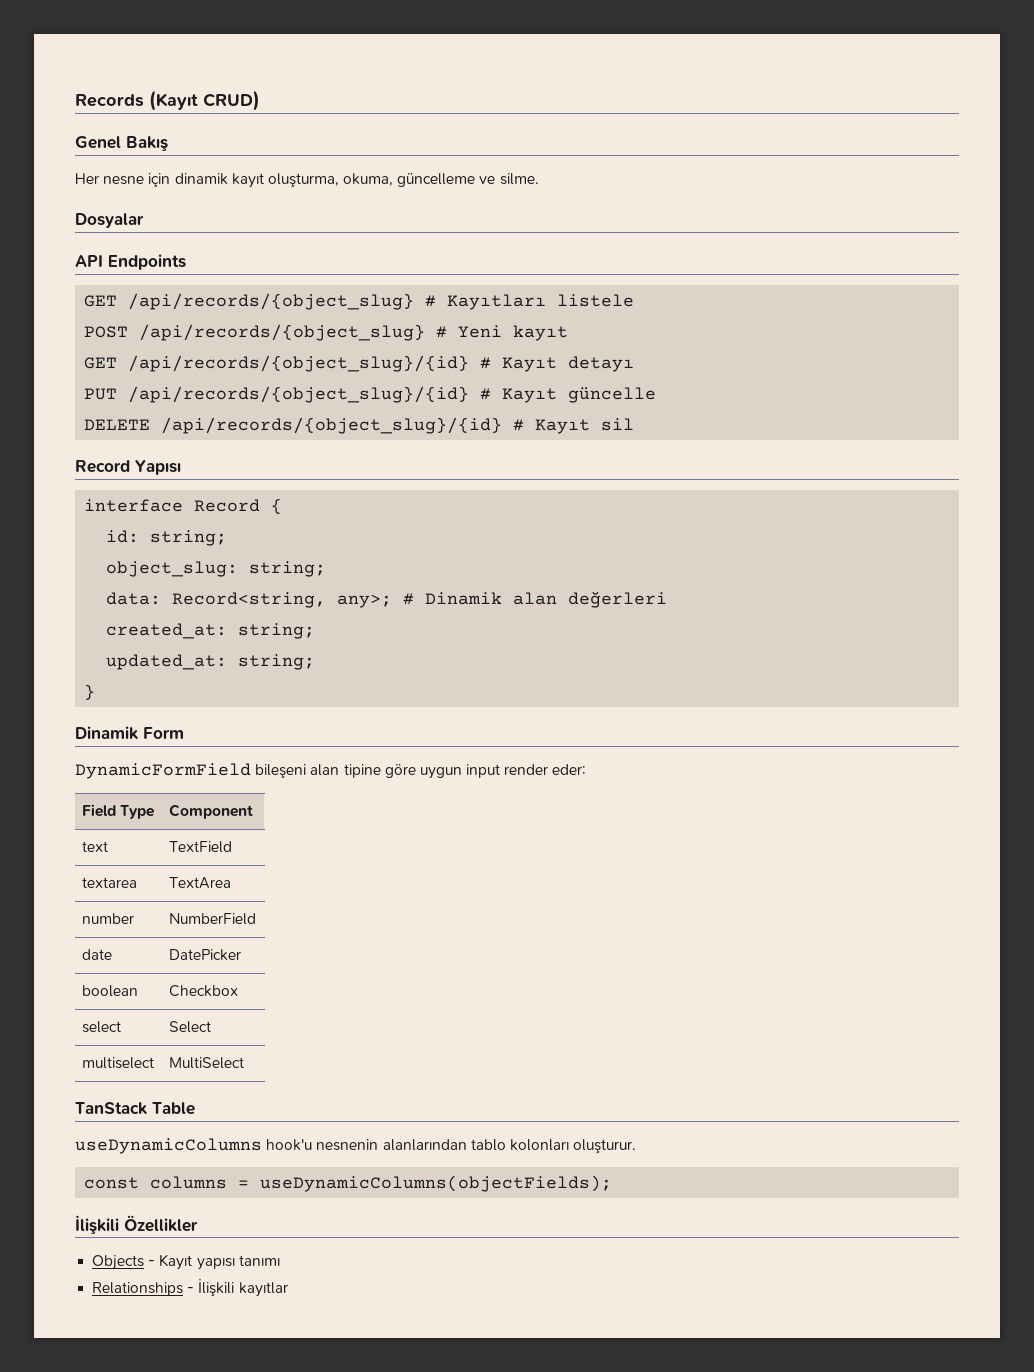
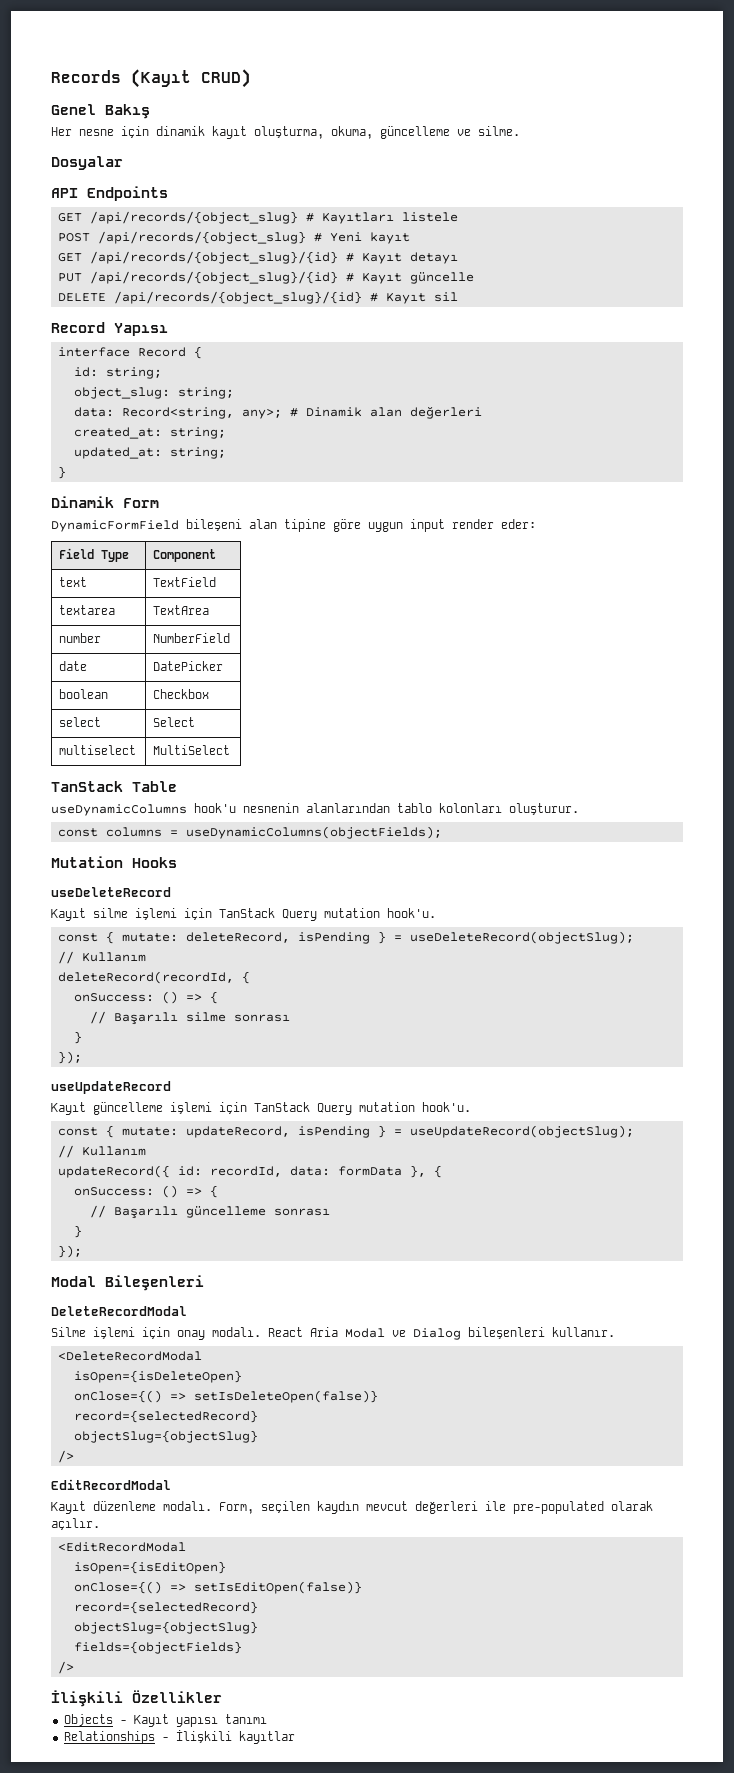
+ Mutation Hooks
+ useDeleteRecord
+ Kayıt silme işlemi için TanStack Query mutation hook'u.
+ const { mutate: deleteRecord, isPending } = useDeleteRecord(objectSlug);
+ // Kullanım
+ deleteRecord(recordId, {
+ onSuccess: () => {
+ // Başarılı silme sonrası
+ }
+ });
+ useUpdateRecord
+ Kayıt güncelleme işlemi için TanStack Query mutation hook'u.
+ const { mutate: updateRecord, isPending } = useUpdateRecord(objectSlug);
+ // Kullanım
+ updateRecord({ id: recordId, data: formData }, {
+ onSuccess: () => {
+ // Başarılı güncelleme sonrası
+ }
+ });
+ Modal Bileşenleri
+ DeleteRecordModal
+ Silme işlemi için onay modalı. React Aria Modal ve Dialog bileşenleri kullanır.
+ <DeleteRecordModal
+ isOpen={isDeleteOpen}
+ onClose={() => setIsDeleteOpen(false)}
+ record={selectedRecord}
+ objectSlug={objectSlug}
+ />
+ EditRecordModal
+ Kayıt düzenleme modalı. Form, seçilen kaydın mevcut değerleri ile pre-populated olarak açılır.
+ <EditRecordModal
+ isOpen={isEditOpen}
+ onClose={() => setIsEditOpen(false)}
+ record={selectedRecord}
+ objectSlug={objectSlug}
+ fields={objectFields}
+ />

